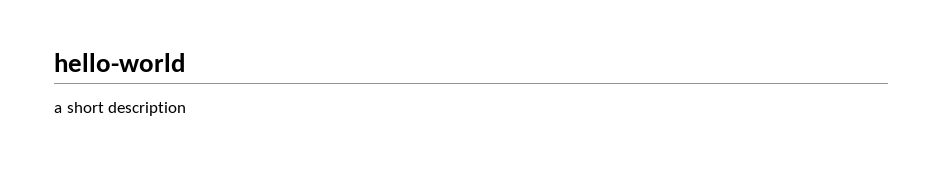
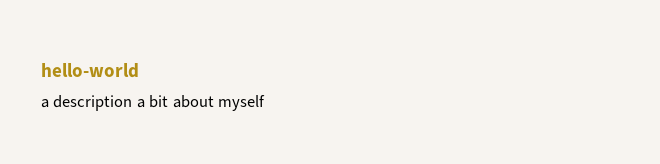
- a short description
+ a description a bit about myself

